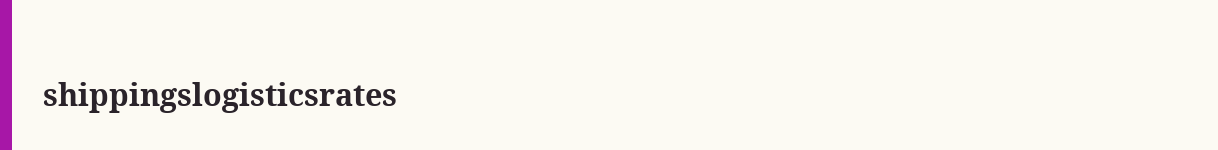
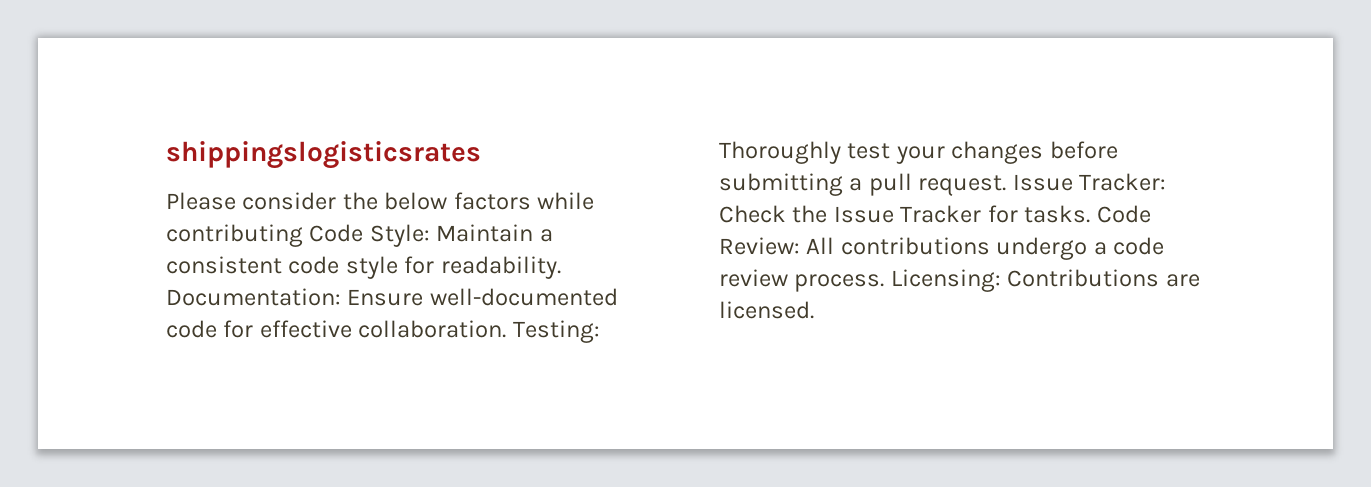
+ Please consider the below factors while contributing Code Style: Maintain a consistent code style for readability. Documentation: Ensure well-documented code for effective collaboration. Testing: Thoroughly test your changes before submitting a pull request. Issue Tracker: Check the Issue Tracker for tasks. Code Review: All contributions undergo a code review process. Licensing: Contributions are licensed.

